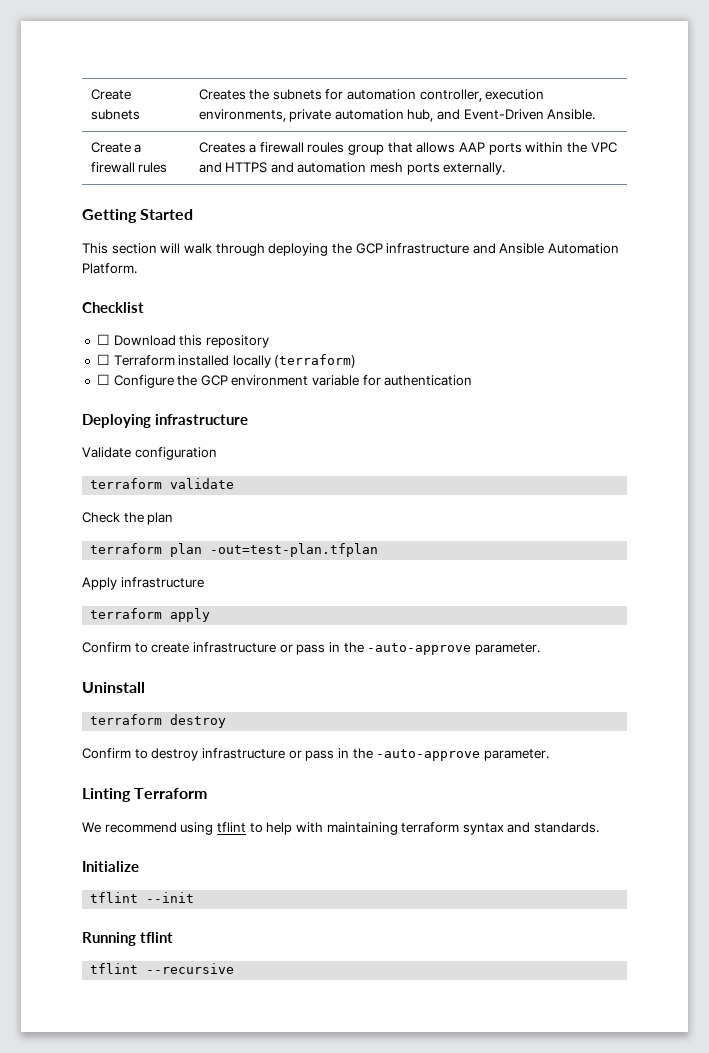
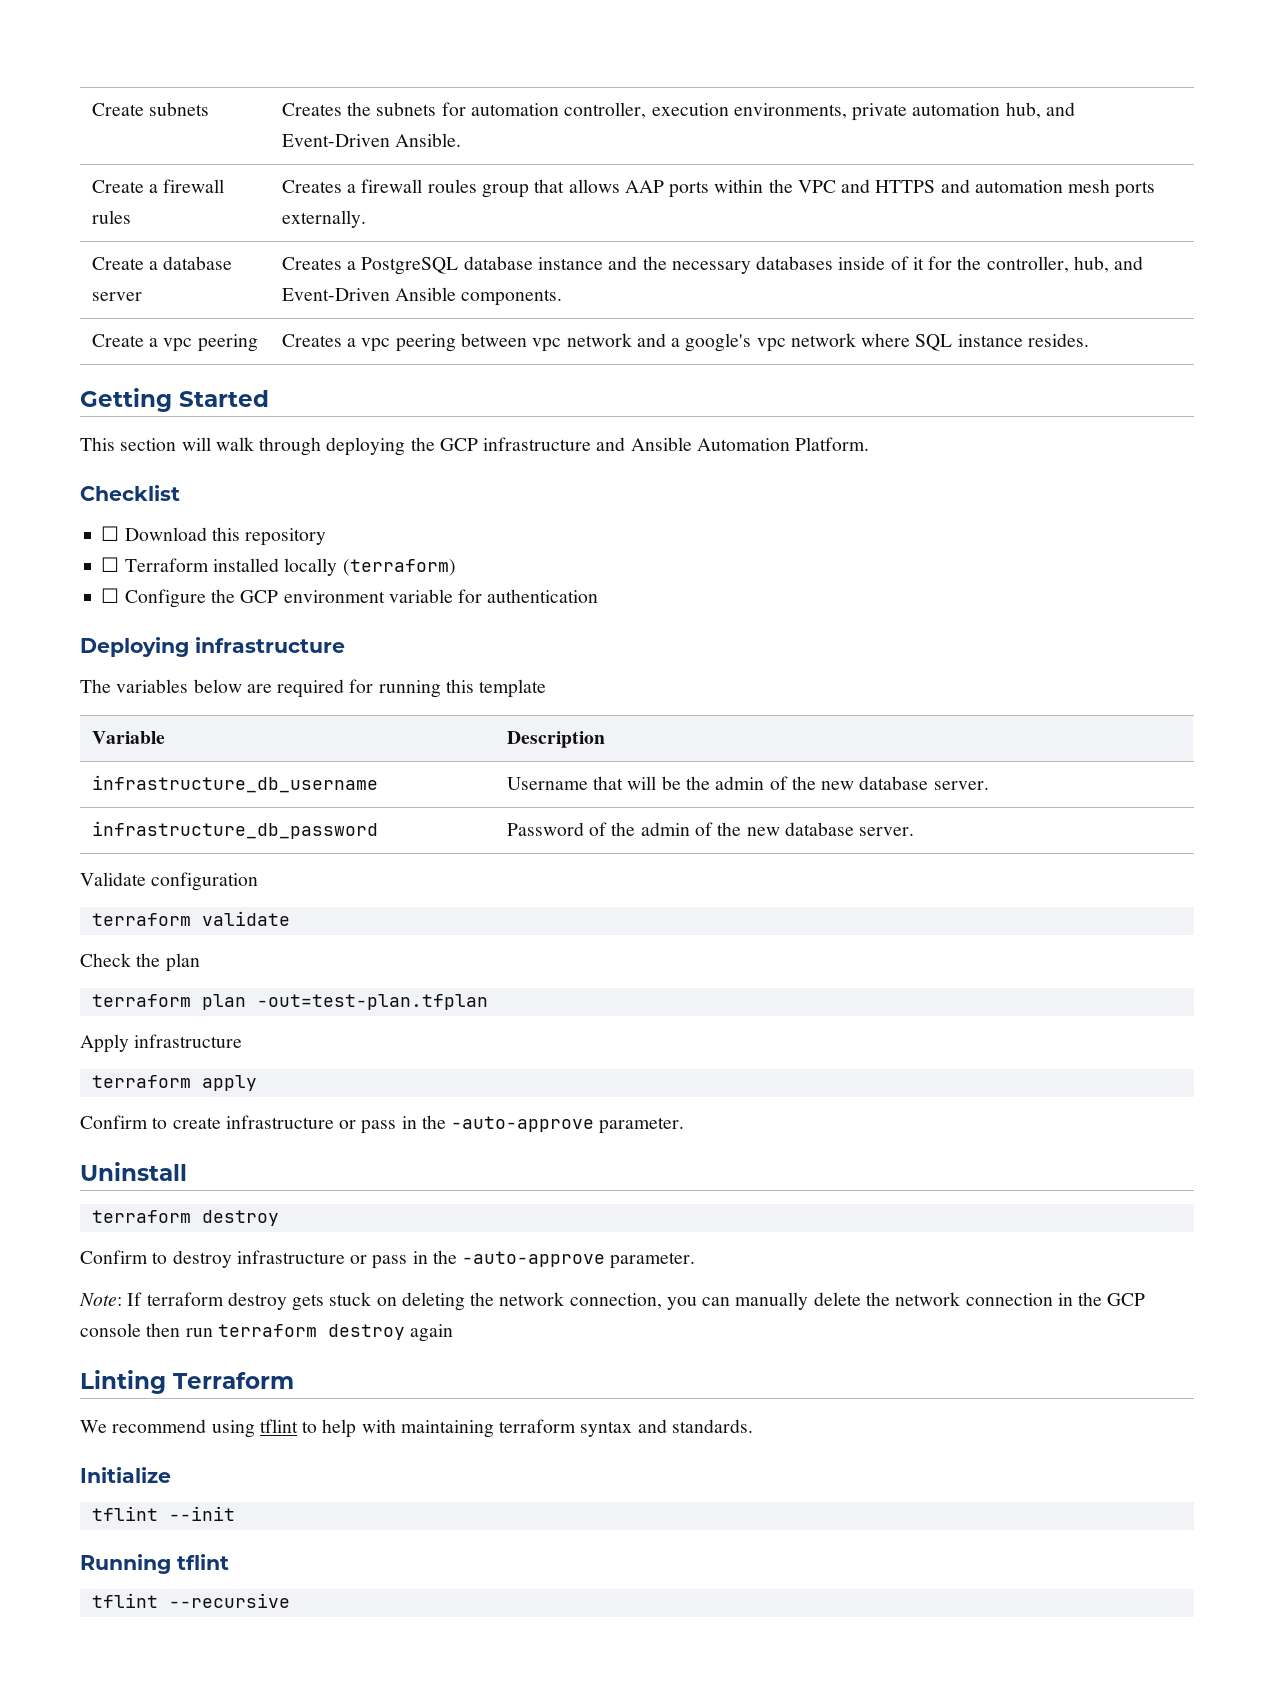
+ Create a database server | Creates a PostgreSQL database instance and the necessary databases inside of it for the controller, hub, and Event-Driven Ansible components.
+ Create a vpc peering | Creates a vpc peering between vpc network and a google's vpc network where SQL instance resides.
+ The variables below are required for running this template
+ Variable | Description
+ infrastructure_db_username | Username that will be the admin of the new database server.
+ infrastructure_db_password | Password of the admin of the new database server.
+ Note: If terraform destroy gets stuck on deleting the network connection, you can manually delete the network connection in the GCP console then run terraform destroy again

